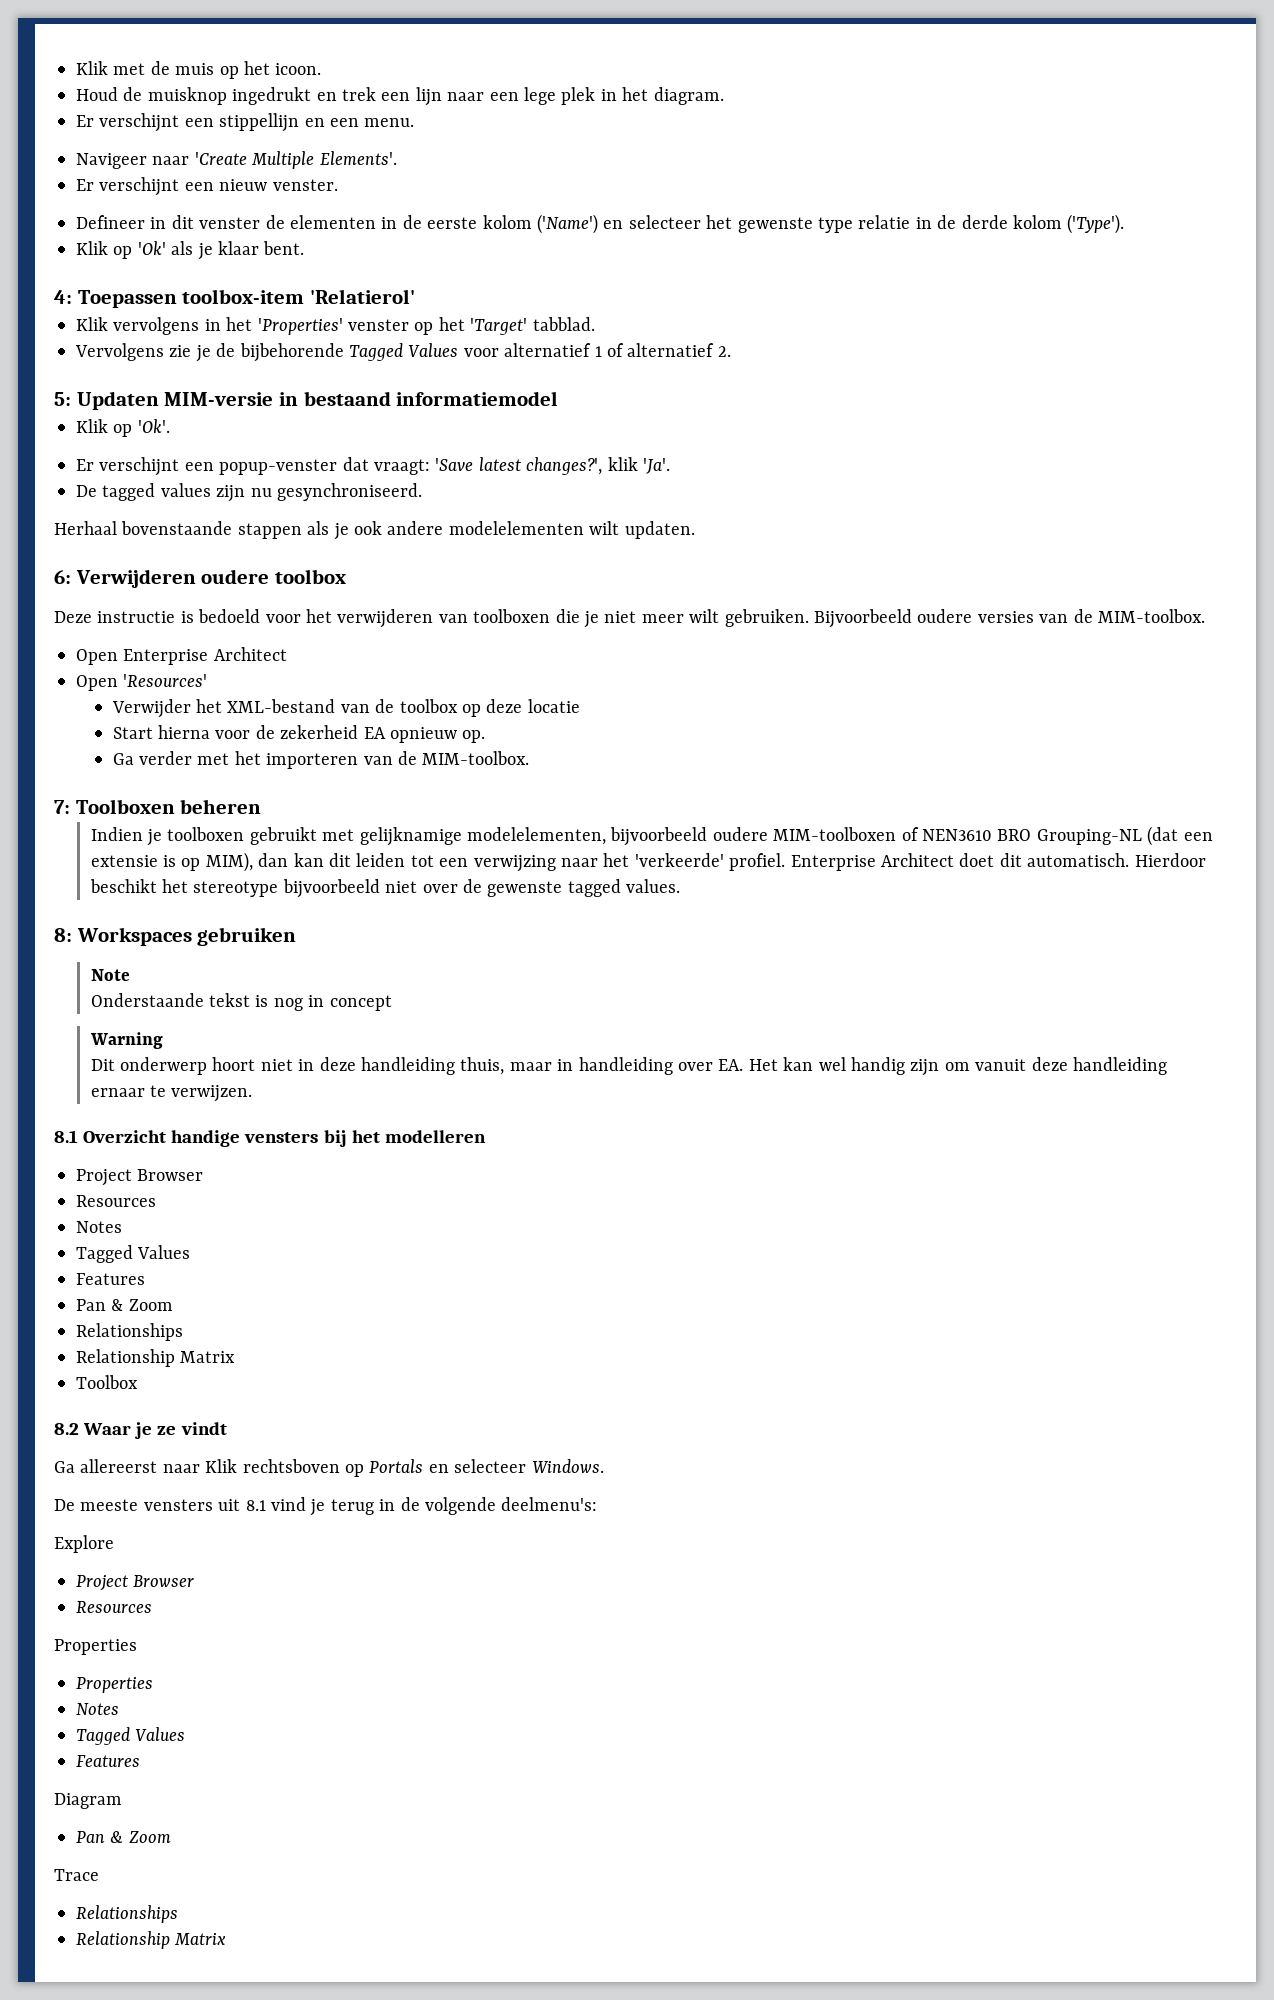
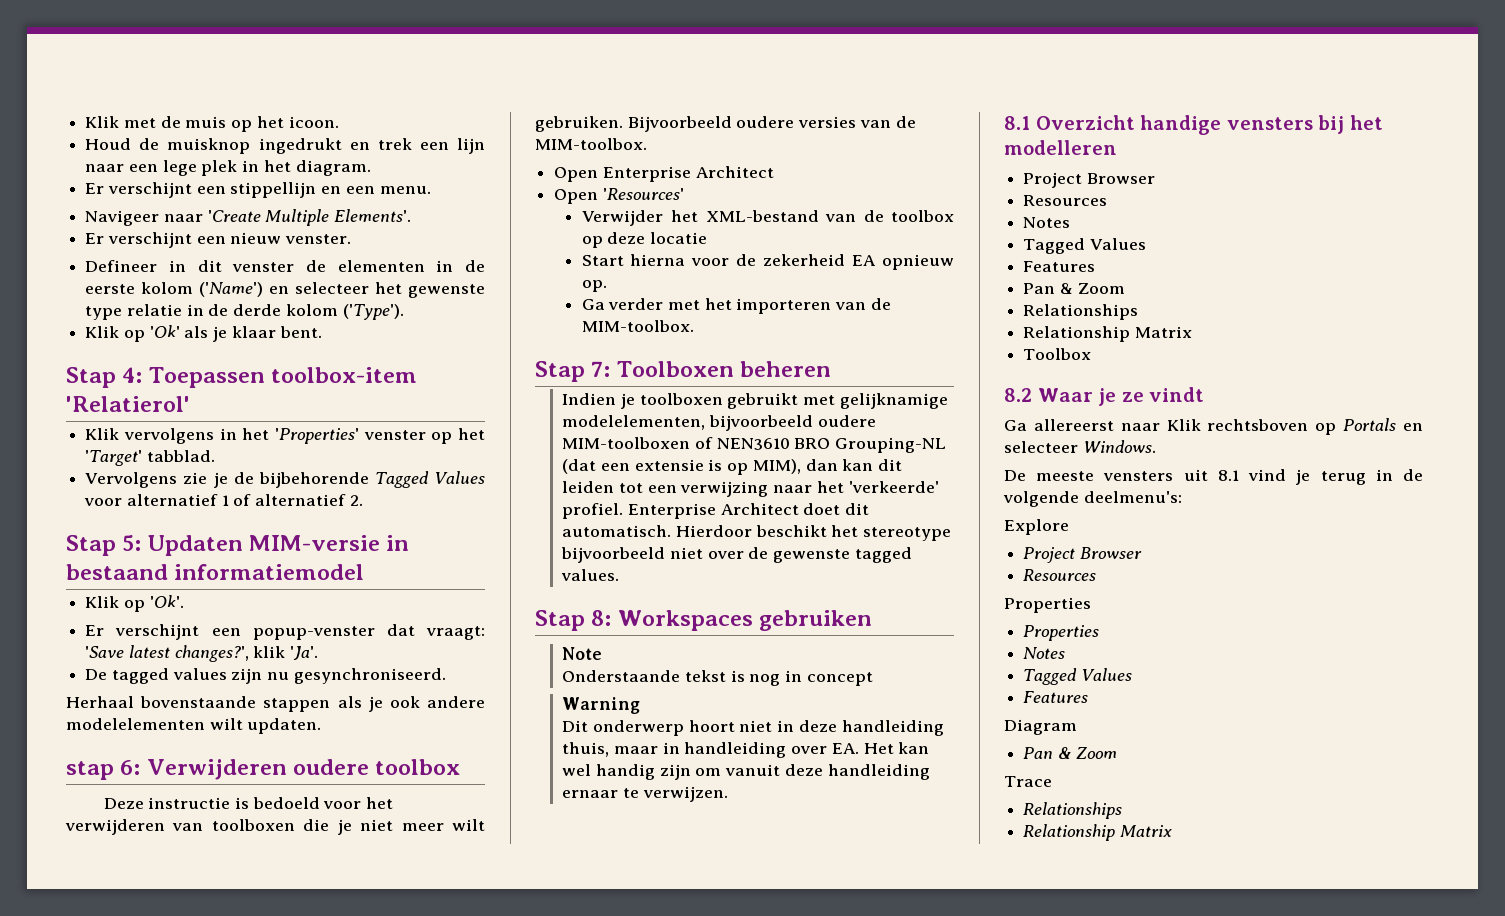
- 4: Toepassen toolbox-item 'Relatierol'
+ Stap 4: Toepassen toolbox-item 'Relatierol'
- 5: Updaten MIM-versie in bestaand informatiemodel
+ Stap 5: Updaten MIM-versie in bestaand informatiemodel
- 6: Verwijderen oudere toolbox
+ stap 6: Verwijderen oudere toolbox
- 7: Toolboxen beheren
+ Stap 7: Toolboxen beheren
- 8: Workspaces gebruiken
+ Stap 8: Workspaces gebruiken

